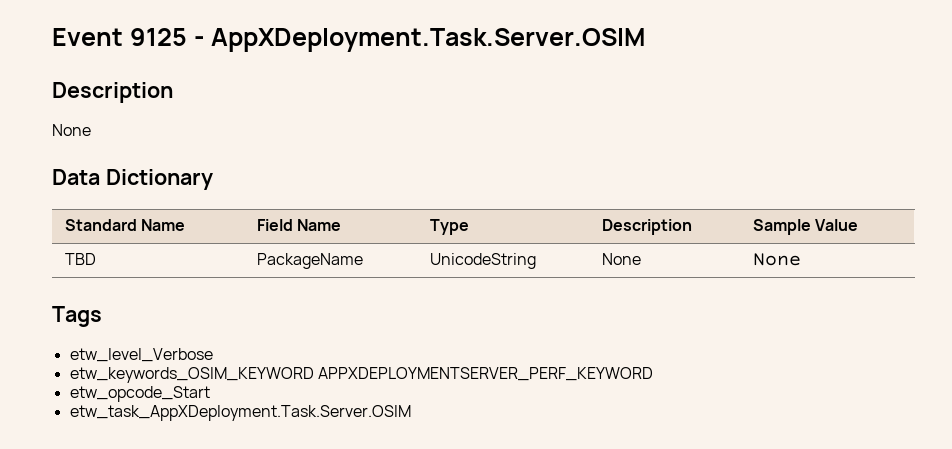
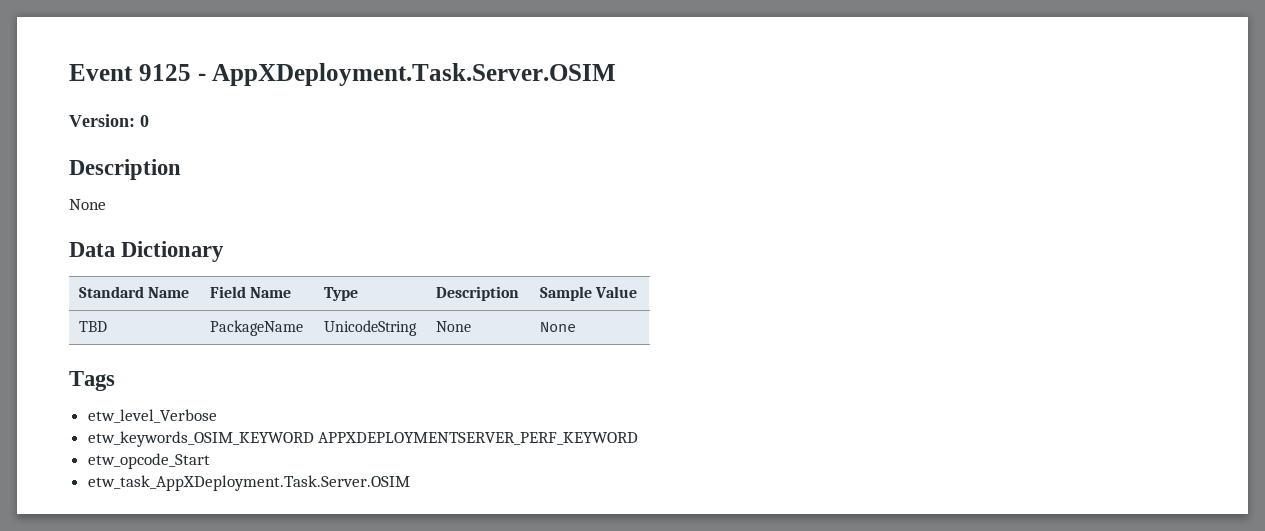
+ Version: 0

